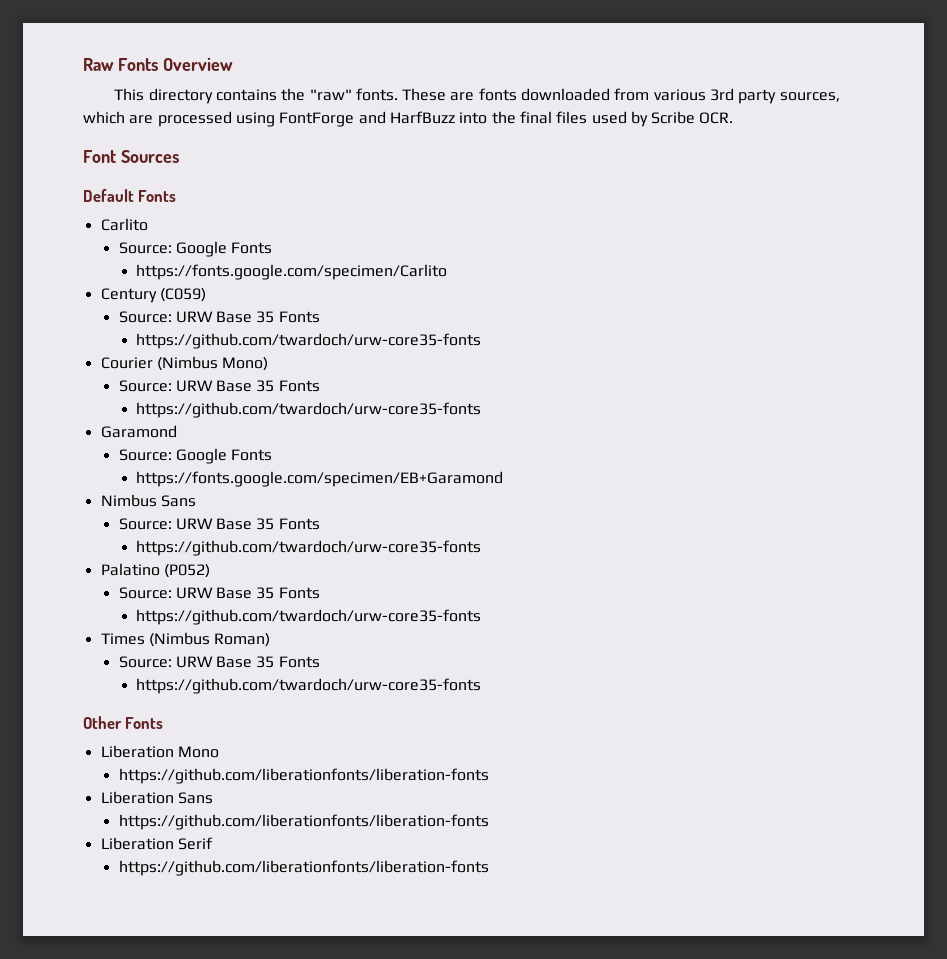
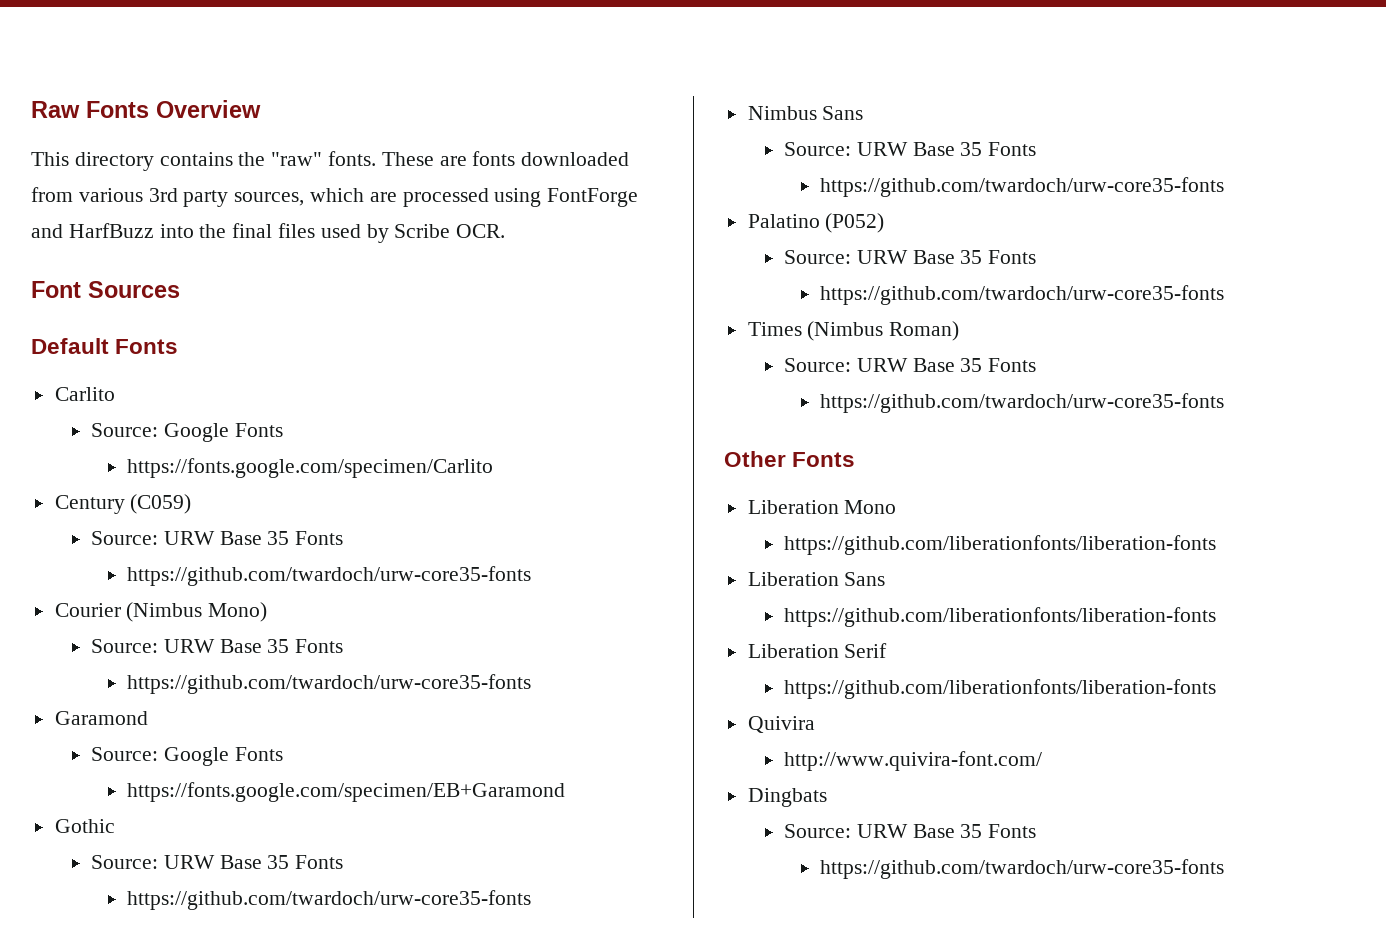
+ Gothic
+ Source: URW Base 35 Fonts
+ https://github.com/twardoch/urw-core35-fonts
+ Quivira
+ http://www.quivira-font.com/
+ Dingbats
+ Source: URW Base 35 Fonts
+ https://github.com/twardoch/urw-core35-fonts

